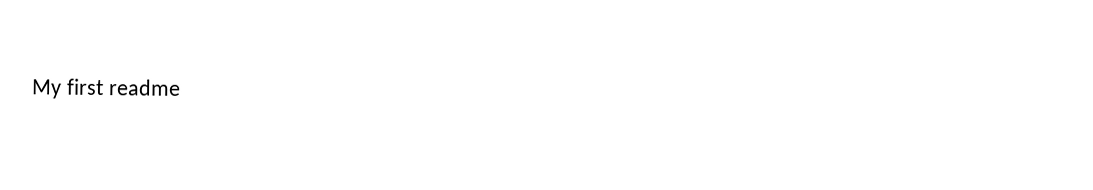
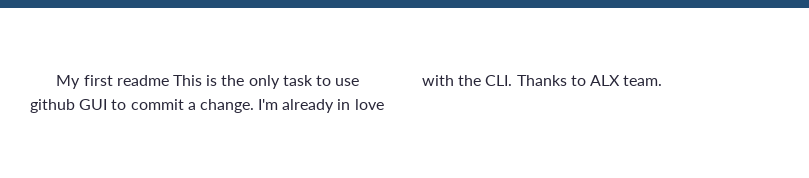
- My first readme
+ My first readme This is the only task to use github GUI to commit a change. I'm already in love with the CLI. Thanks to ALX team.

